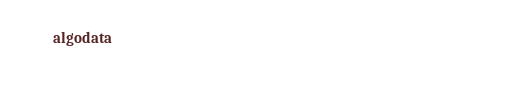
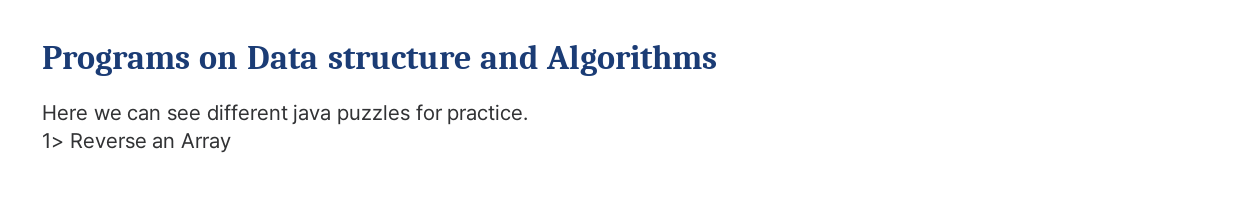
- algodata
+ Programs on Data structure and Algorithms
+ Here we can see different java puzzles for practice.
+ 1> Reverse an Array

